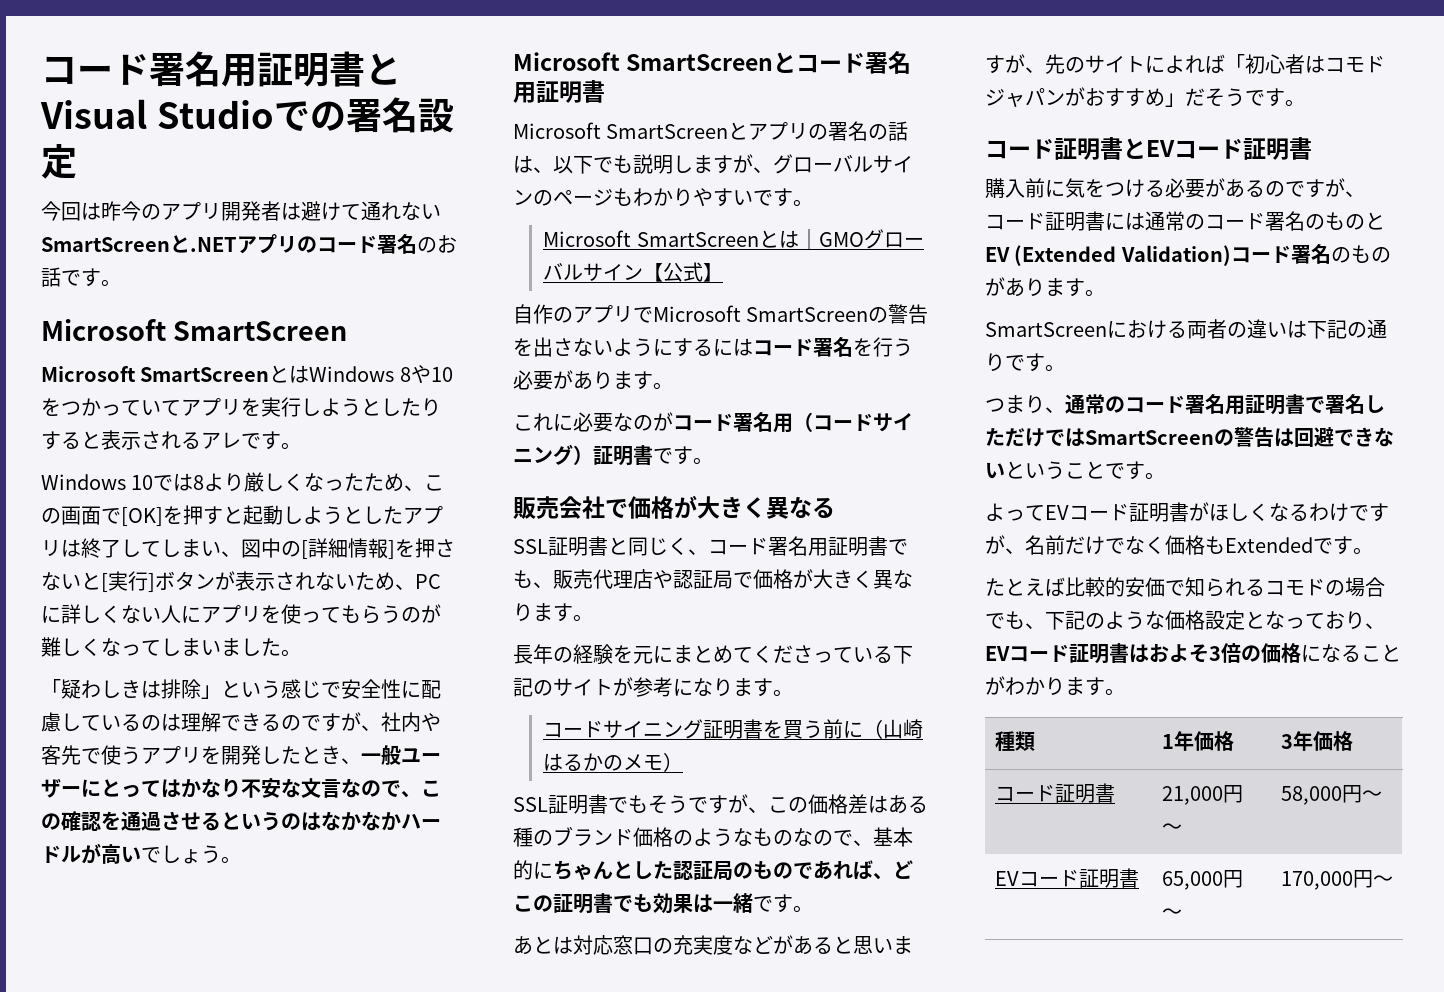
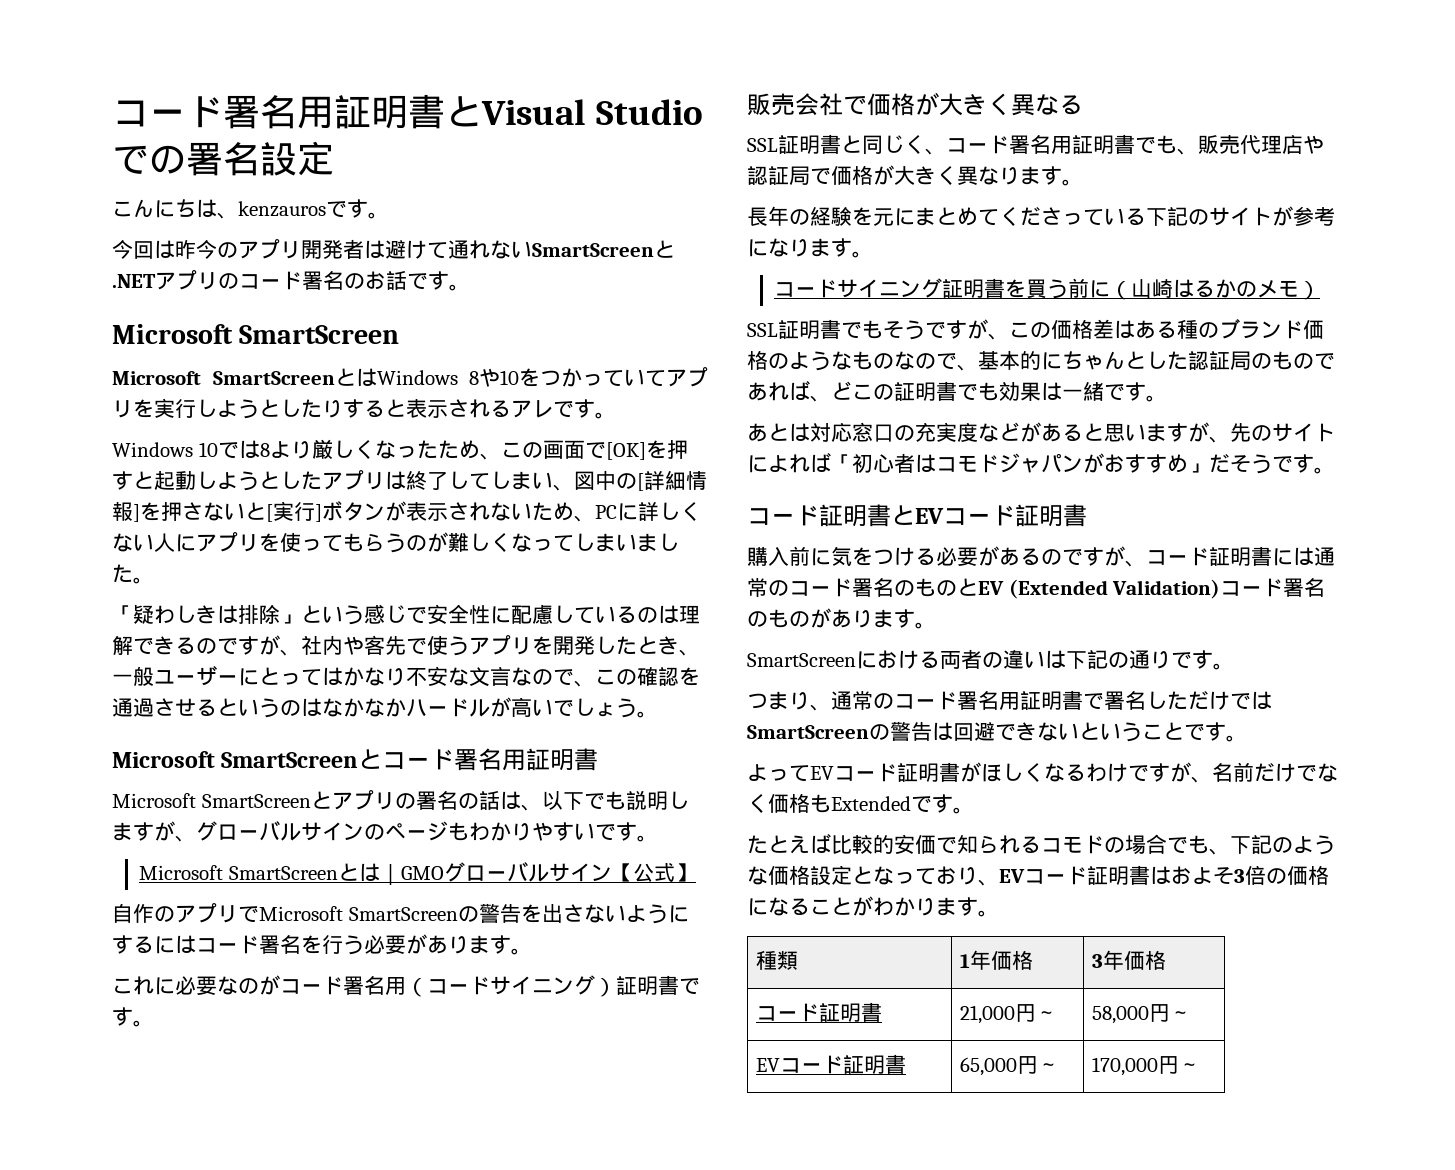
+ こんにちは、kenzaurosです。

